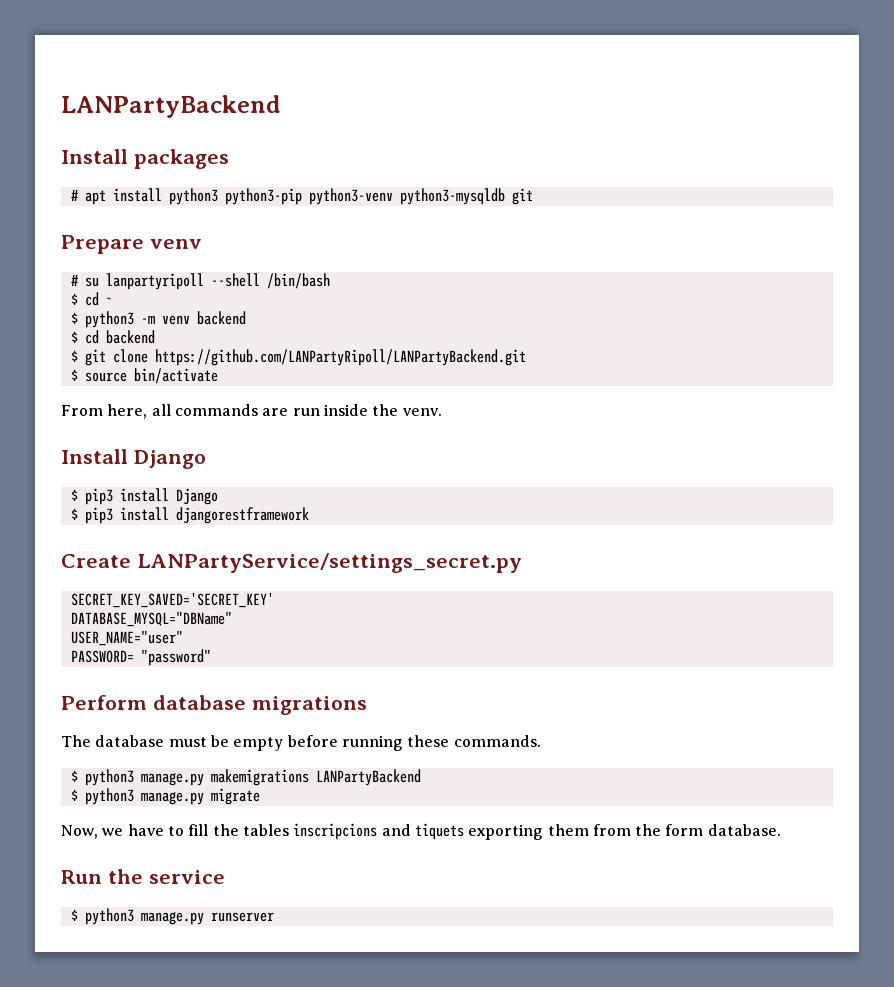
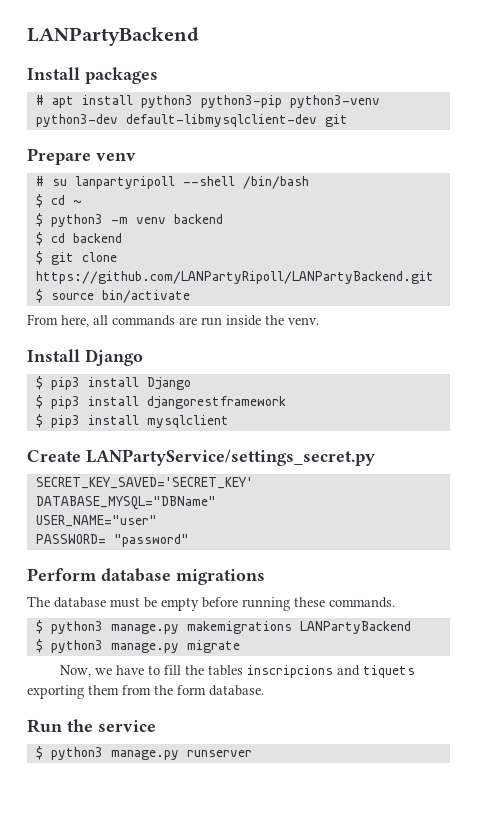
- # apt install python3 python3-pip python3-venv python3-mysqldb git
+ # apt install python3 python3-pip python3-venv python3-dev default-libmysqlclient-dev git
+ $ pip3 install mysqlclient

